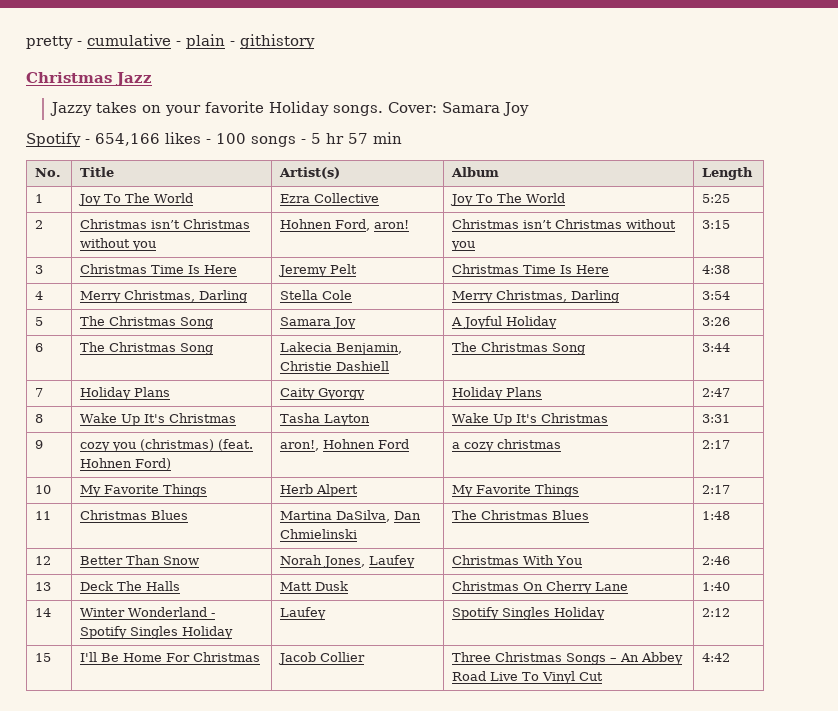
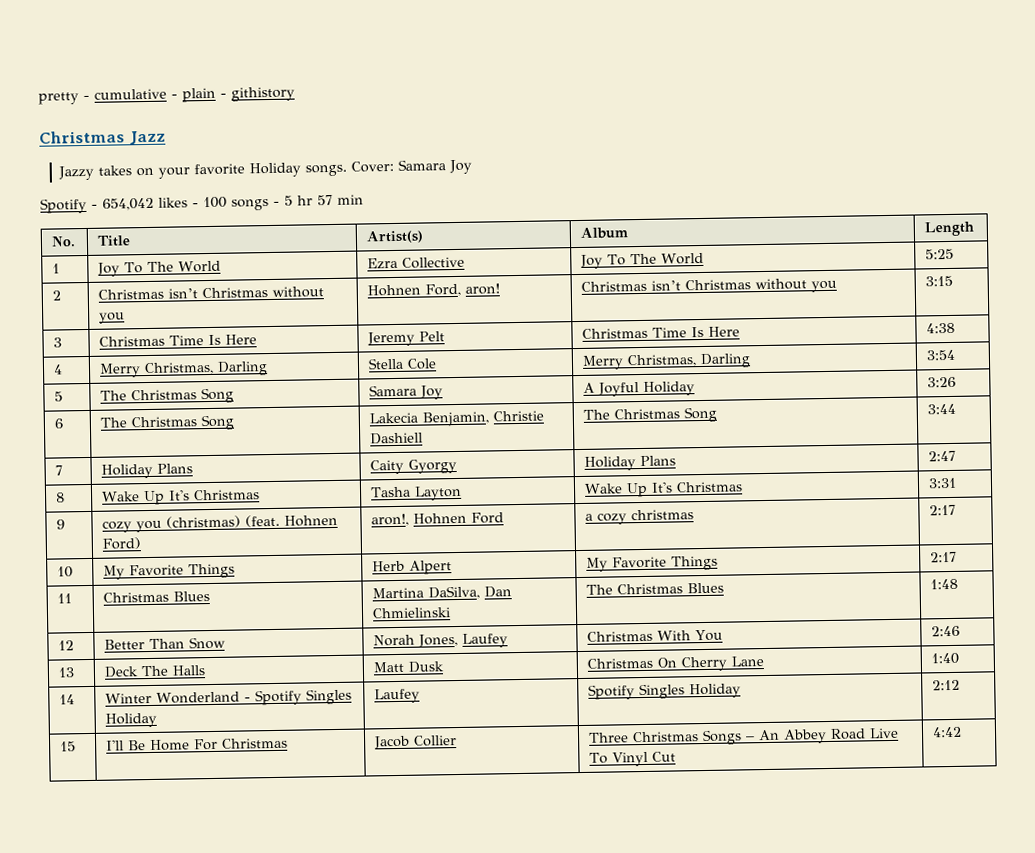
- Spotify - 654,166 likes - 100 songs - 5 hr 57 min
+ Spotify - 654,042 likes - 100 songs - 5 hr 57 min

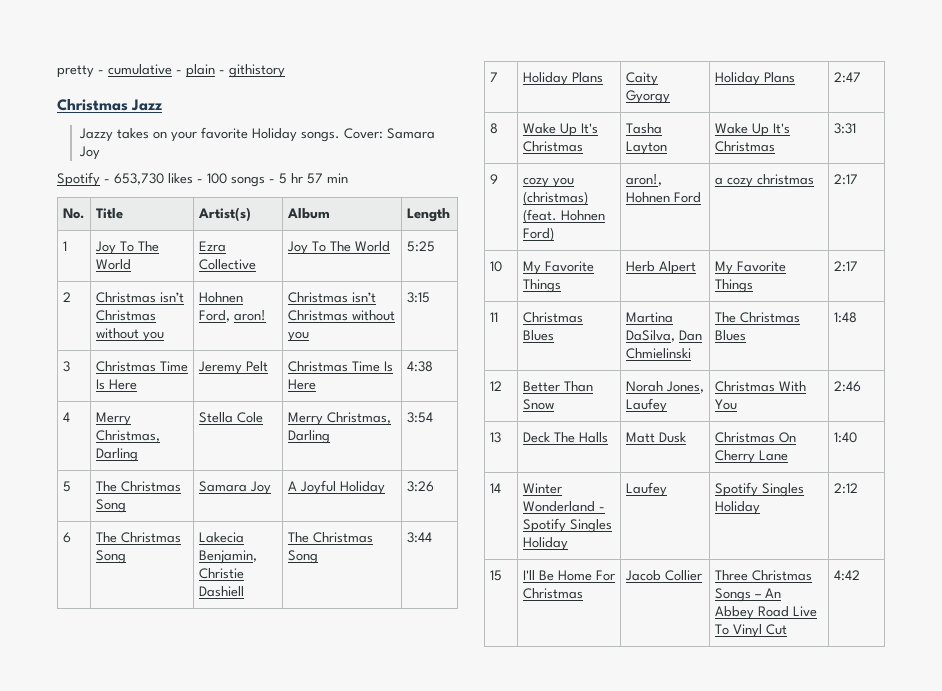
- Spotify - 654,042 likes - 100 songs - 5 hr 57 min
+ Spotify - 653,730 likes - 100 songs - 5 hr 57 min

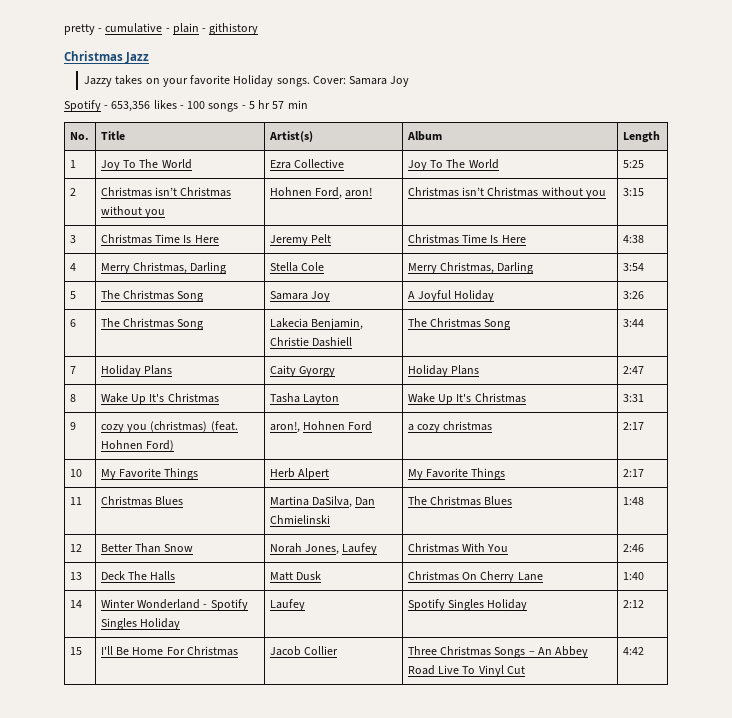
- Spotify - 653,730 likes - 100 songs - 5 hr 57 min
+ Spotify - 653,356 likes - 100 songs - 5 hr 57 min

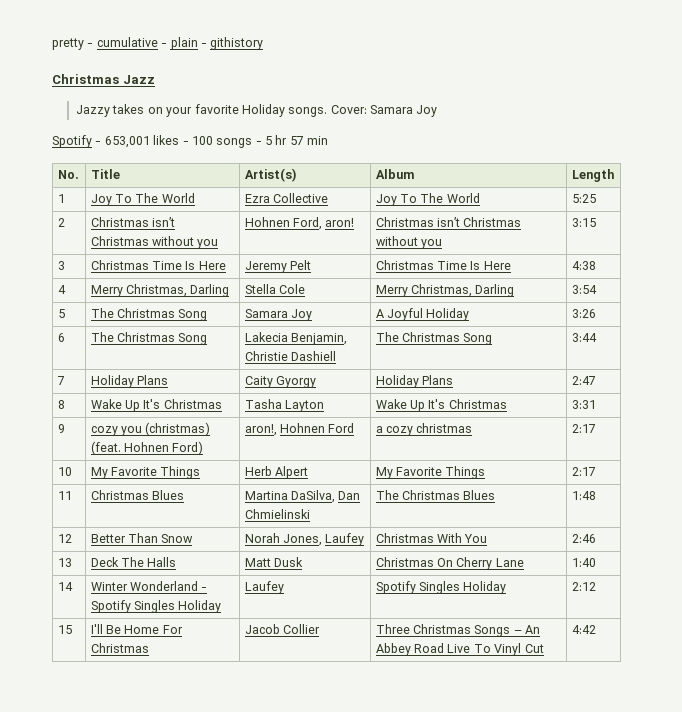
- Spotify - 653,356 likes - 100 songs - 5 hr 57 min
+ Spotify - 653,001 likes - 100 songs - 5 hr 57 min

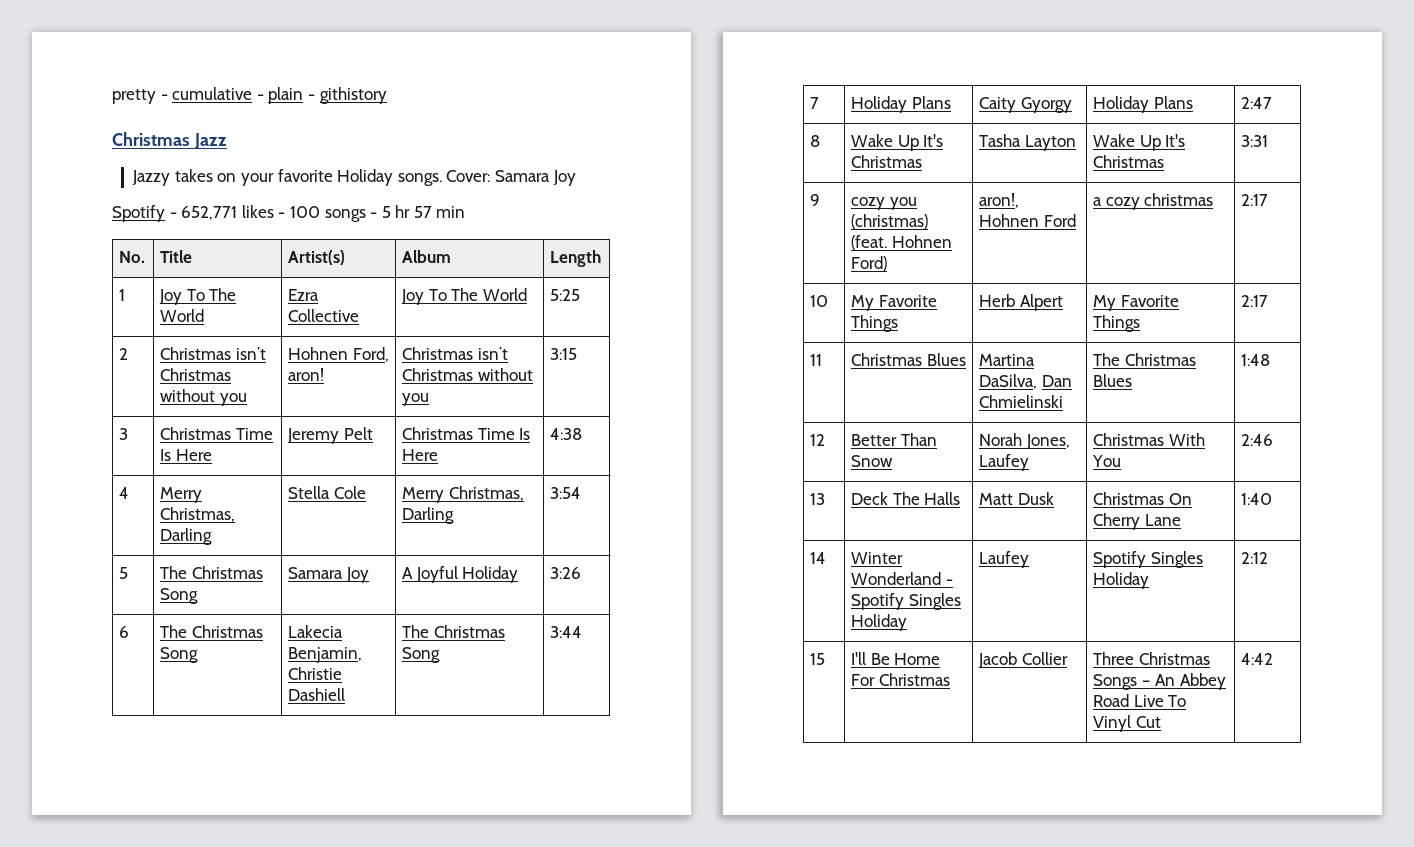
- Spotify - 653,001 likes - 100 songs - 5 hr 57 min
+ Spotify - 652,771 likes - 100 songs - 5 hr 57 min

